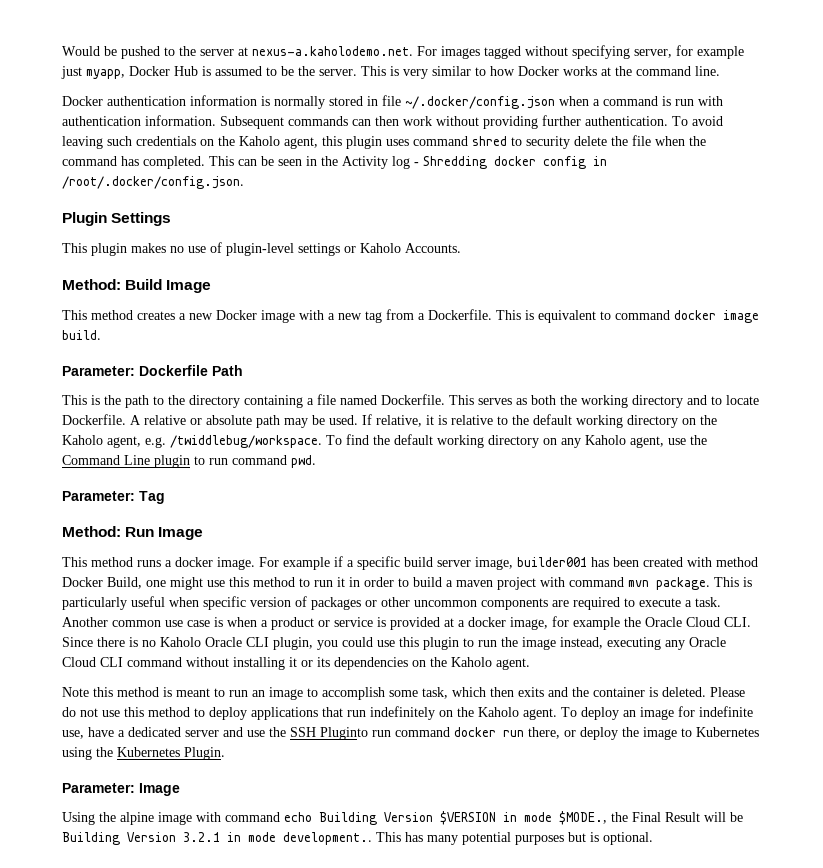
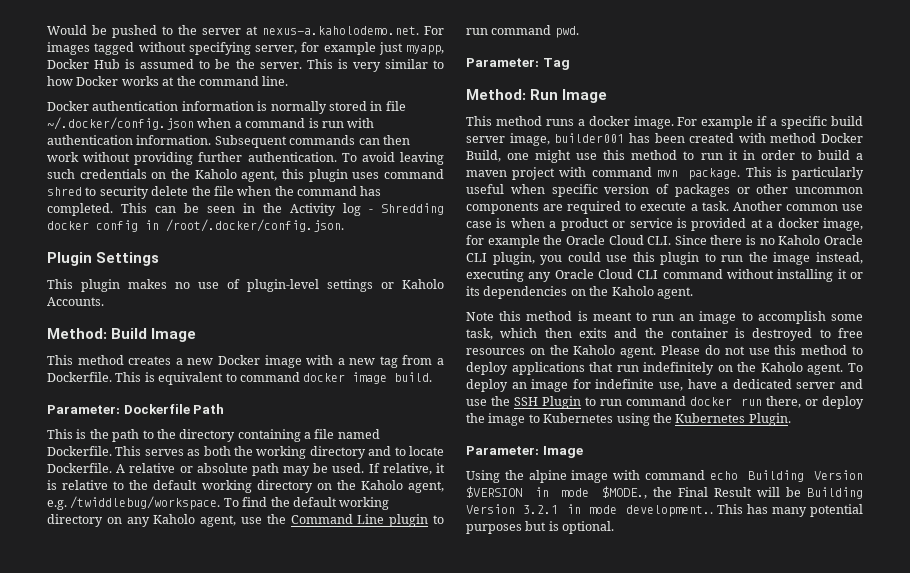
- Note this method is meant to run an image to accomplish some task, which then exits and the container is deleted.
+ Note this method is meant to run an image to accomplish some task, which then exits and the container is destroyed to free resources on the Kaholo agent.
- To deploy an image for indefinite use, have a dedicated server and use the SSH Pluginto run command docker run there, or deploy the image to Kubernetes using the Kubernetes Plugin.
+ To deploy an image for indefinite use, have a dedicated server and use the SSH Plugin to run command docker run there, or deploy the image to Kubernetes using the Kubernetes Plugin.

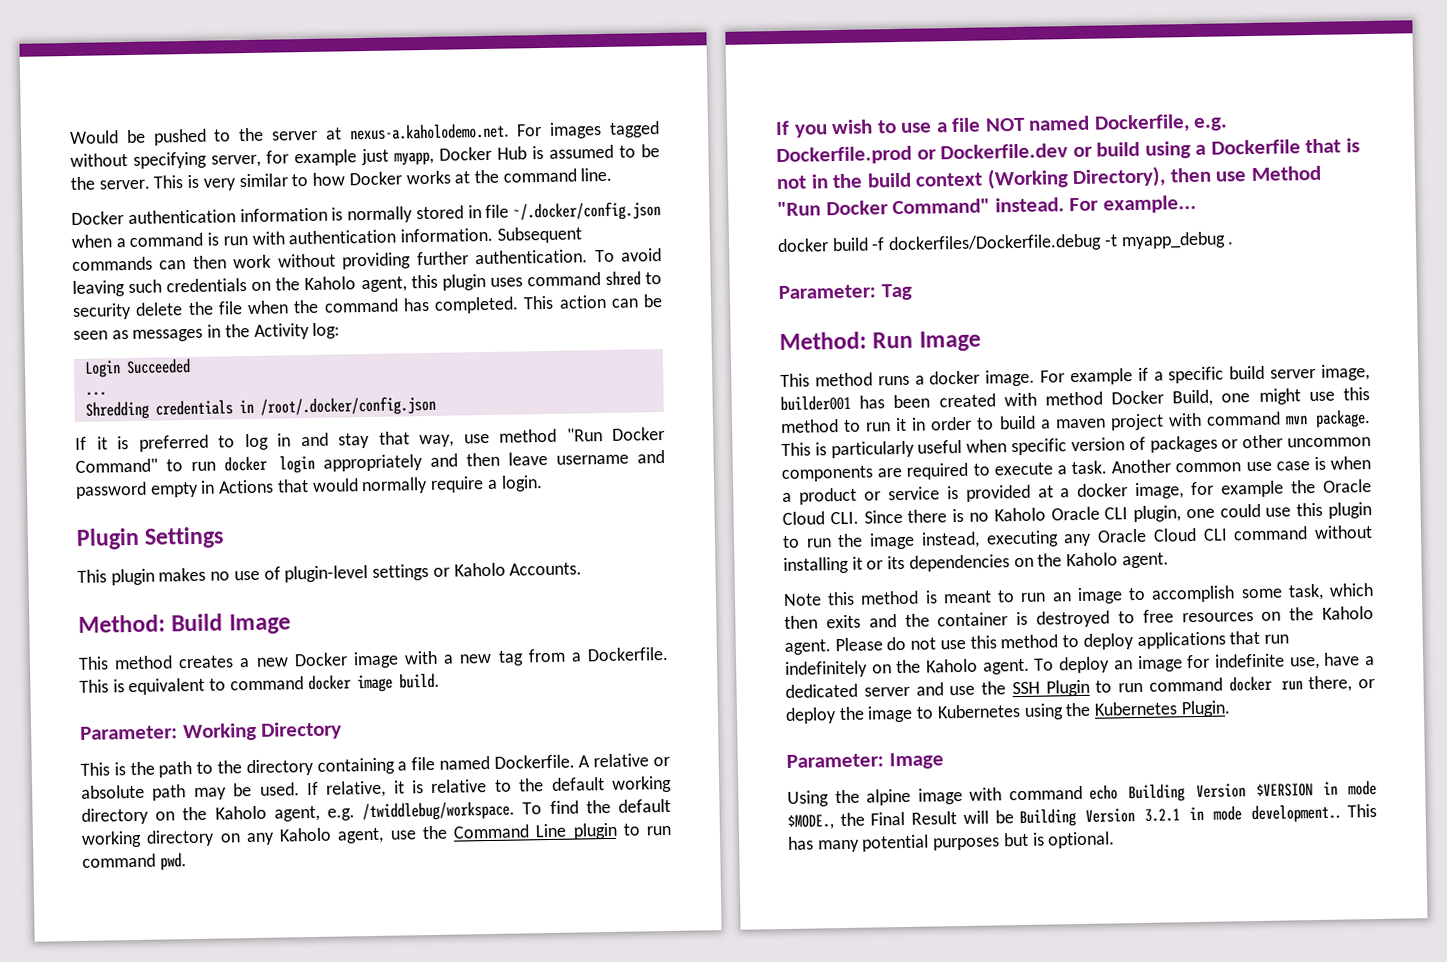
- This can be seen in the Activity log - Shredding docker config in /root/.docker/config.json.
+ This action can be seen as messages in the Activity log:
+ Login Succeeded
+ ...
+ Shredding credentials in /root/.docker/config.json
+ If it is preferred to log in and stay that way, use method "Run Docker Command" to run docker login appropriately and then leave username and password empty in Actions that would normally require a login.
- Parameter: Dockerfile Path
+ Parameter: Working Directory
- This serves as both the working directory and to locate Dockerfile.
+ If you wish to use a file NOT named Dockerfile, e.g. Dockerfile.prod or Dockerfile.dev or build using a Dockerfile that is not in the build context (Working Directory), then use Method "Run Docker Command" instead. For example...
+ docker build -f dockerfiles/Dockerfile.debug -t myapp_debug .
- Another common use case is when a product or service is provided at a docker image, for example the Oracle Cloud CLI. Since there is no Kaholo Oracle CLI plugin, you could use this plugin to run the image instead, executing any Oracle Cloud CLI command without installing it or its dependencies on the Kaholo agent.
+ Another common use case is when a product or service is provided at a docker image, for example the Oracle Cloud CLI. Since there is no Kaholo Oracle CLI plugin, one could use this plugin to run the image instead, executing any Oracle Cloud CLI command without installing it or its dependencies on the Kaholo agent.

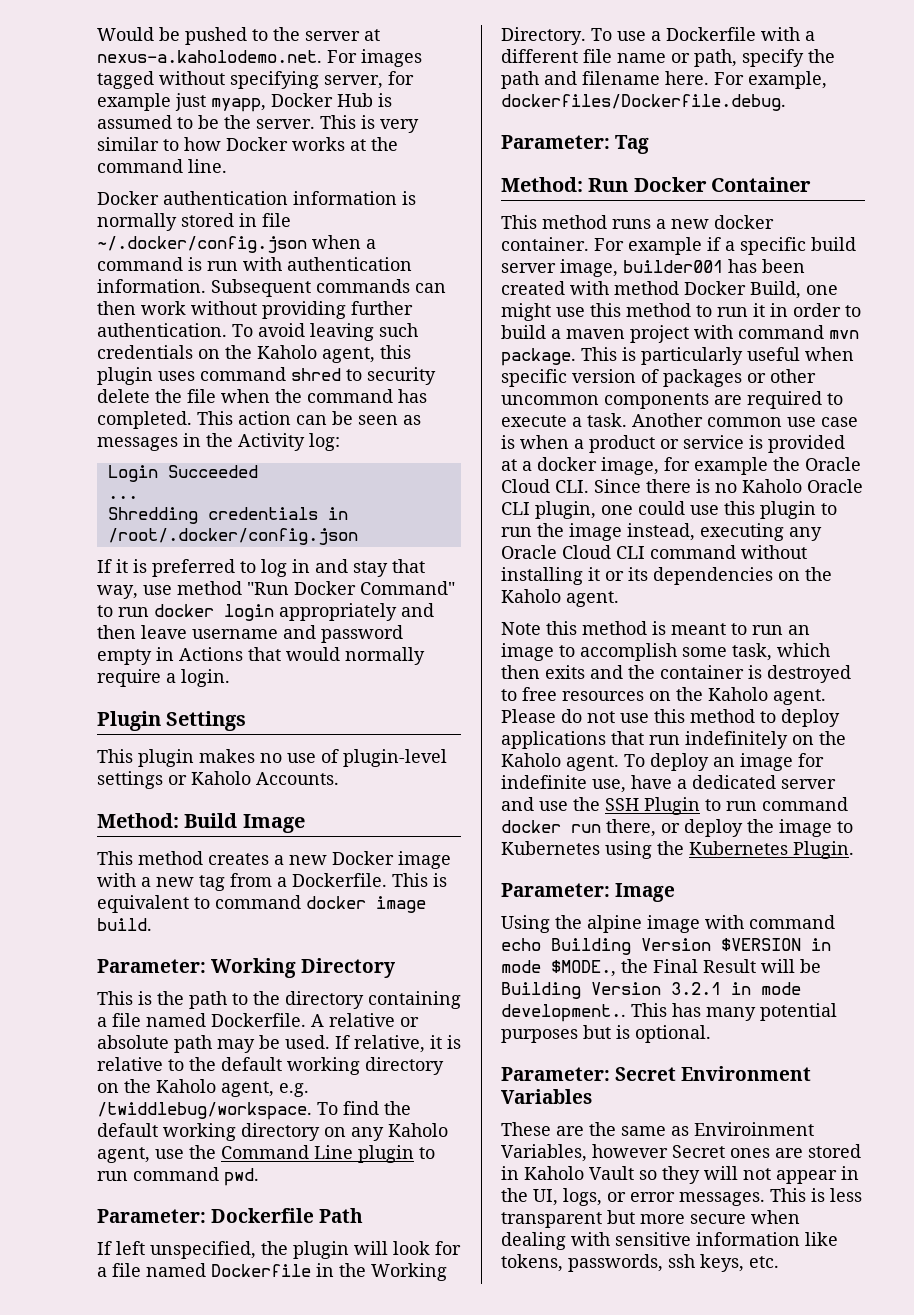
- If you wish to use a file NOT named Dockerfile, e.g. Dockerfile.prod or Dockerfile.dev or build using a Dockerfile that is not in the build context (Working Directory), then use Method "Run Docker Command" instead. For example...
- docker build -f dockerfiles/Dockerfile.debug -t myapp_debug .
+ Parameter: Dockerfile Path
+ If left unspecified, the plugin will look for a file named Dockerfile in the Working Directory. To use a Dockerfile with a different file name or path, specify the path and filename here. For example, dockerfiles/Dockerfile.debug.
- Method: Run Image
+ Method: Run Docker Container
- This method runs a docker image.
+ This method runs a new docker container.
+ Parameter: Secret Environment Variables
+ These are the same as Enviroinment Variables, however Secret ones are stored in Kaholo Vault so they will not appear in the UI, logs, or error messages. This is less transparent but more secure when dealing with sensitive information like tokens, passwords, ssh keys, etc.

